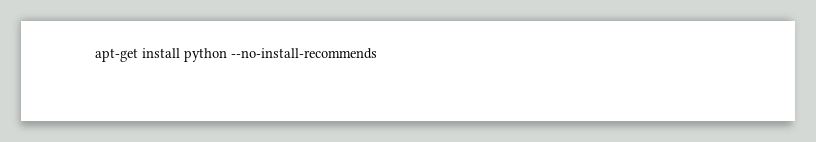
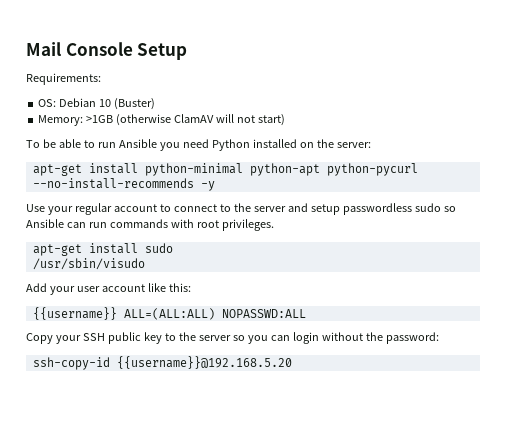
- apt-get install python --no-install-recommends
+ Mail Console Setup
+ Requirements:
+ OS: Debian 10 (Buster)
+ Memory: >1GB (otherwise ClamAV will not start)
+ To be able to run Ansible you need Python installed on the server:
+ apt-get install python-minimal python-apt python-pycurl --no-install-recommends -y
+ Use your regular account to connect to the server and setup passwordless sudo so Ansible can run commands with root privileges.
+ apt-get install sudo
+ /usr/sbin/visudo
+ Add your user account like this:
+ {{username}} ALL=(ALL:ALL) NOPASSWD:ALL
+ Copy your SSH public key to the server so you can login without the password:
+ ssh-copy-id {{username}}@192.168.5.20

